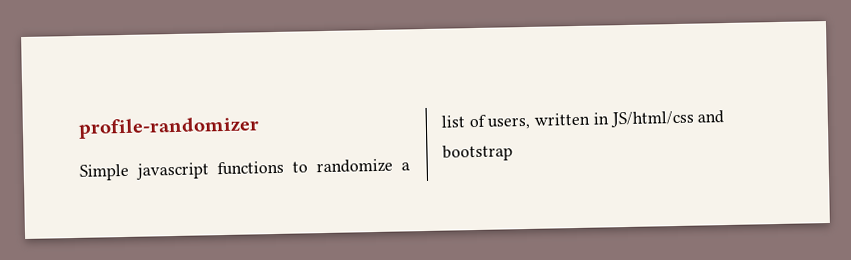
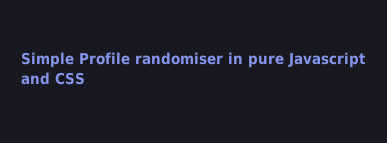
- profile-randomizer
- Simple javascript functions to randomize a list of users, written in JS/html/css and bootstrap
+ Simple Profile randomiser in pure Javascript and CSS

